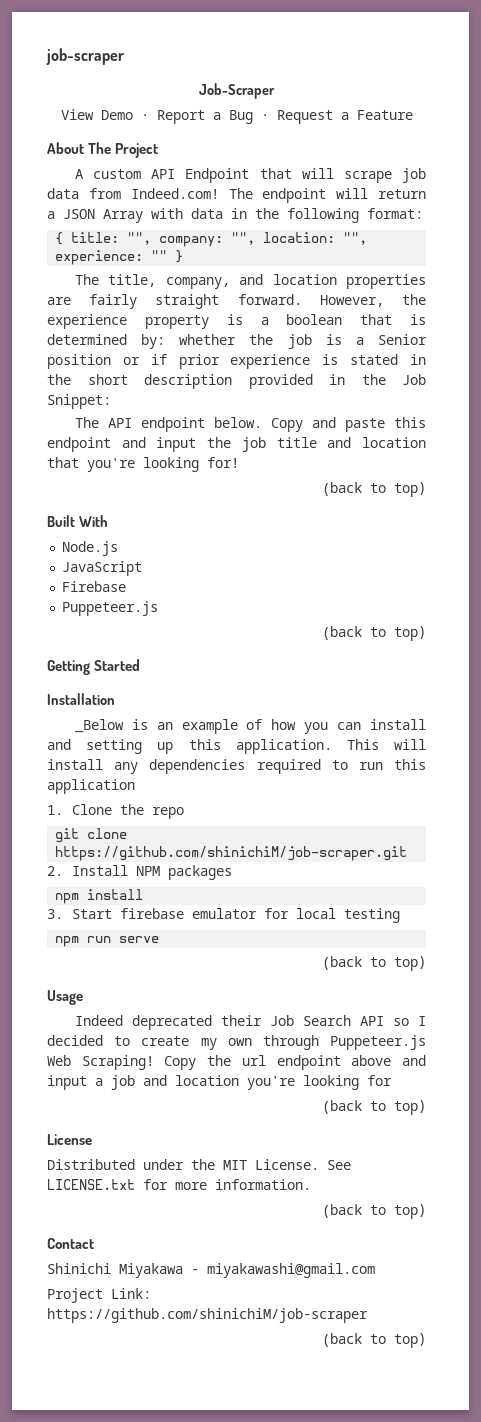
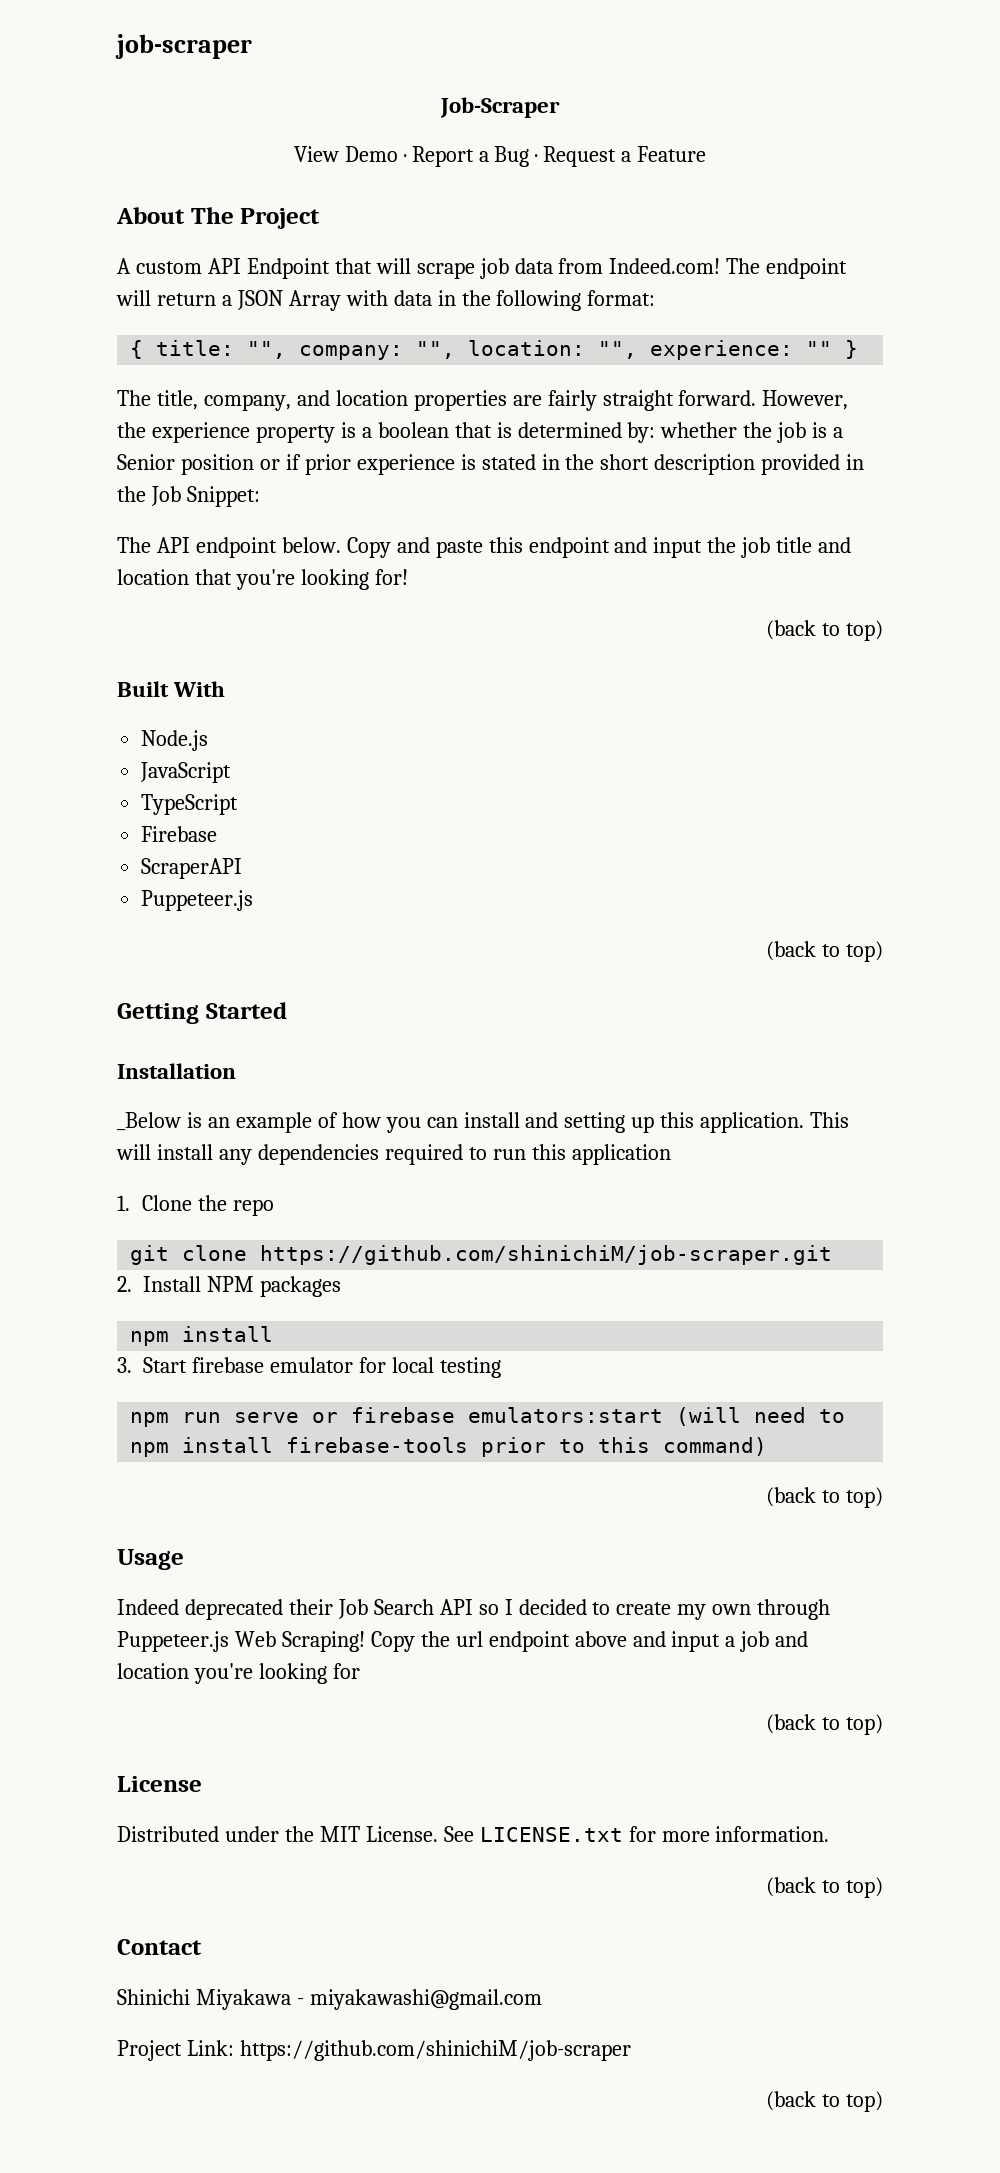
+ TypeScript
+ ScraperAPI
- npm run serve
+ npm run serve or firebase emulators:start (will need to npm install firebase-tools prior to this command)

